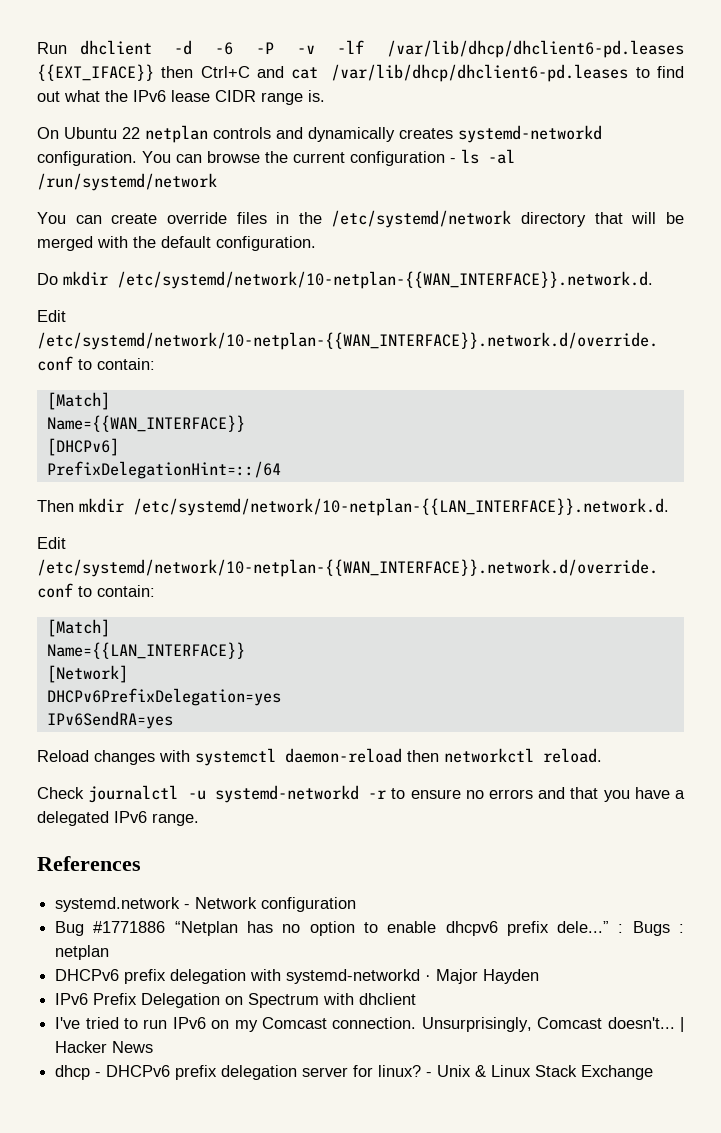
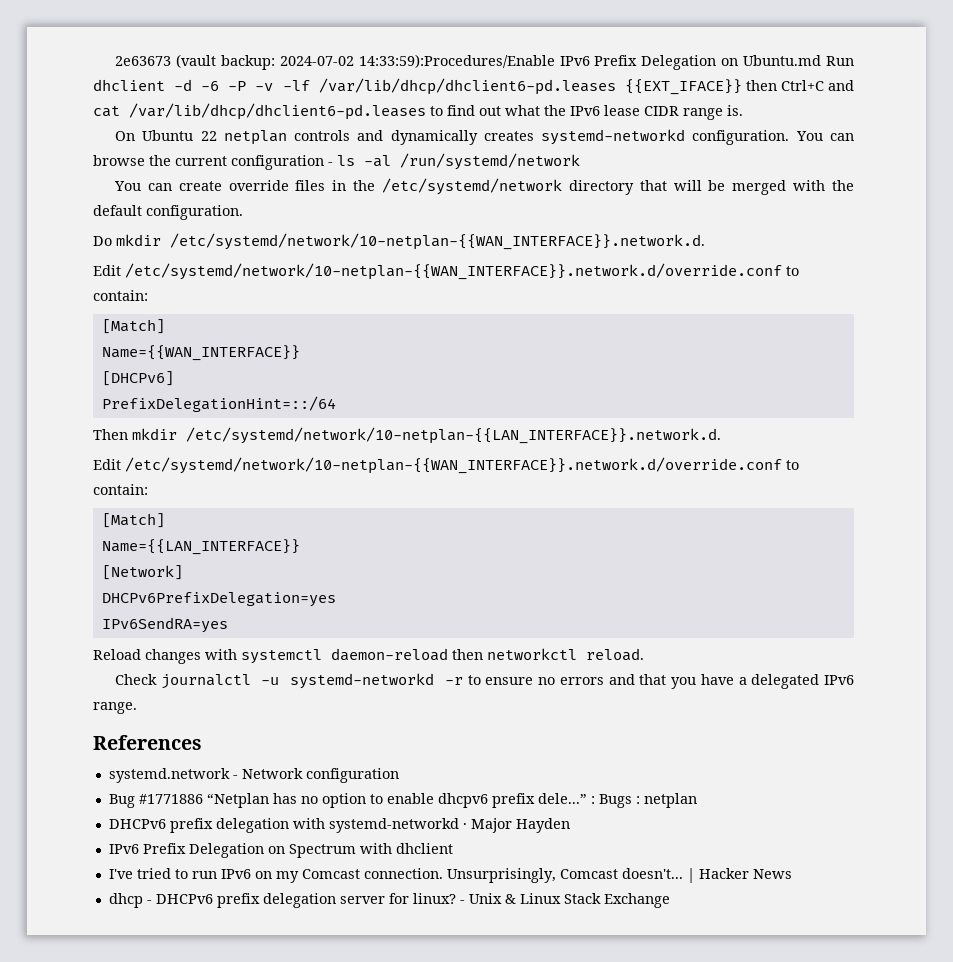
- Run dhclient -d -6 -P -v -lf /var/lib/dhcp/dhclient6-pd.leases {{EXT_IFACE}} then Ctrl+C and cat /var/lib/dhcp/dhclient6-pd.leases to find out what the IPv6 lease CIDR range is.
+ 2e63673 (vault backup: 2024-07-02 14:33:59):Procedures/Enable IPv6 Prefix Delegation on Ubuntu.md Run dhclient -d -6 -P -v -lf /var/lib/dhcp/dhclient6-pd.leases {{EXT_IFACE}} then Ctrl+C and cat /var/lib/dhcp/dhclient6-pd.leases to find out what the IPv6 lease CIDR range is.

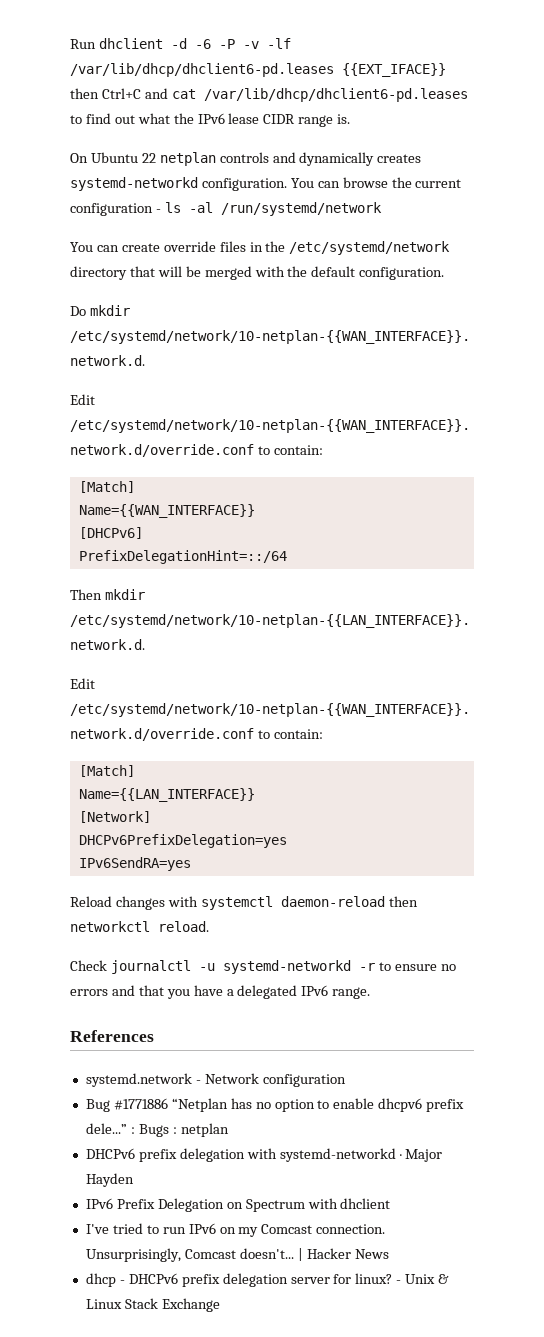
- 2e63673 (vault backup: 2024-07-02 14:33:59):Procedures/Enable IPv6 Prefix Delegation on Ubuntu.md Run dhclient -d -6 -P -v -lf /var/lib/dhcp/dhclient6-pd.leases {{EXT_IFACE}} then Ctrl+C and cat /var/lib/dhcp/dhclient6-pd.leases to find out what the IPv6 lease CIDR range is.
+ Run dhclient -d -6 -P -v -lf /var/lib/dhcp/dhclient6-pd.leases {{EXT_IFACE}} then Ctrl+C and cat /var/lib/dhcp/dhclient6-pd.leases to find out what the IPv6 lease CIDR range is.

